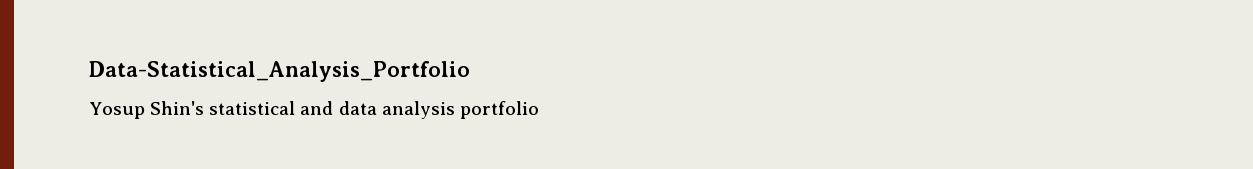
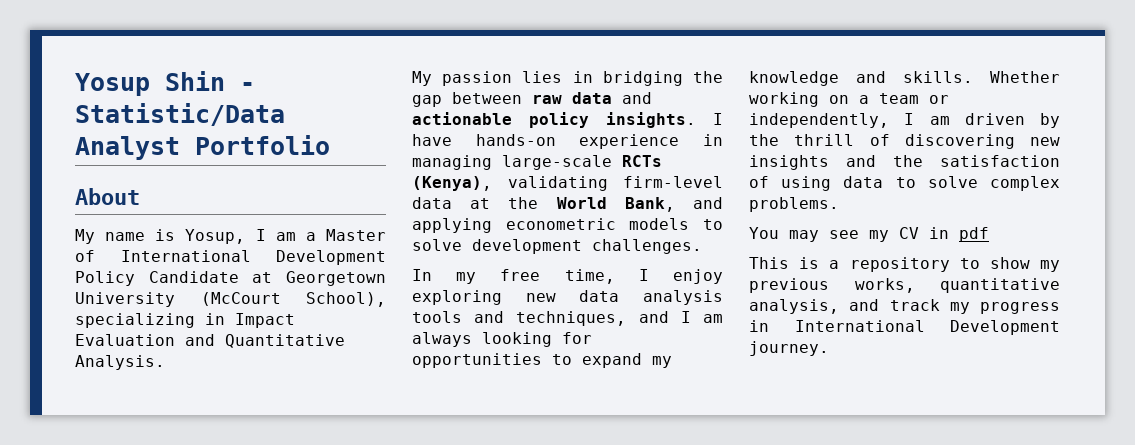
- Data-Statistical_Analysis_Portfolio
- Yosup Shin's statistical and data analysis portfolio
+ Yosup Shin - Statistic/Data Analyst Portfolio
+ About
+ My name is Yosup, I am a Master of International Development Policy Candidate at Georgetown University (McCourt School), specializing in Impact Evaluation and Quantitative Analysis.
+ My passion lies in bridging the gap between raw data and actionable policy insights. I have hands-on experience in managing large-scale RCTs (Kenya), validating firm-level data at the World Bank, and applying econometric models to solve development challenges.
+ In my free time, I enjoy exploring new data analysis tools and techniques, and I am always looking for opportunities to expand my knowledge and skills. Whether working on a team or independently, I am driven by the thrill of discovering new insights and the satisfaction of using data to solve complex problems.
+ You may see my CV in pdf
+ This is a repository to show my previous works, quantitative analysis, and track my progress in International Development journey.

